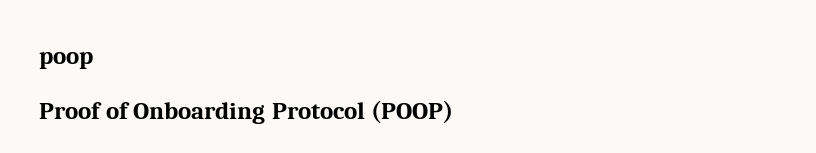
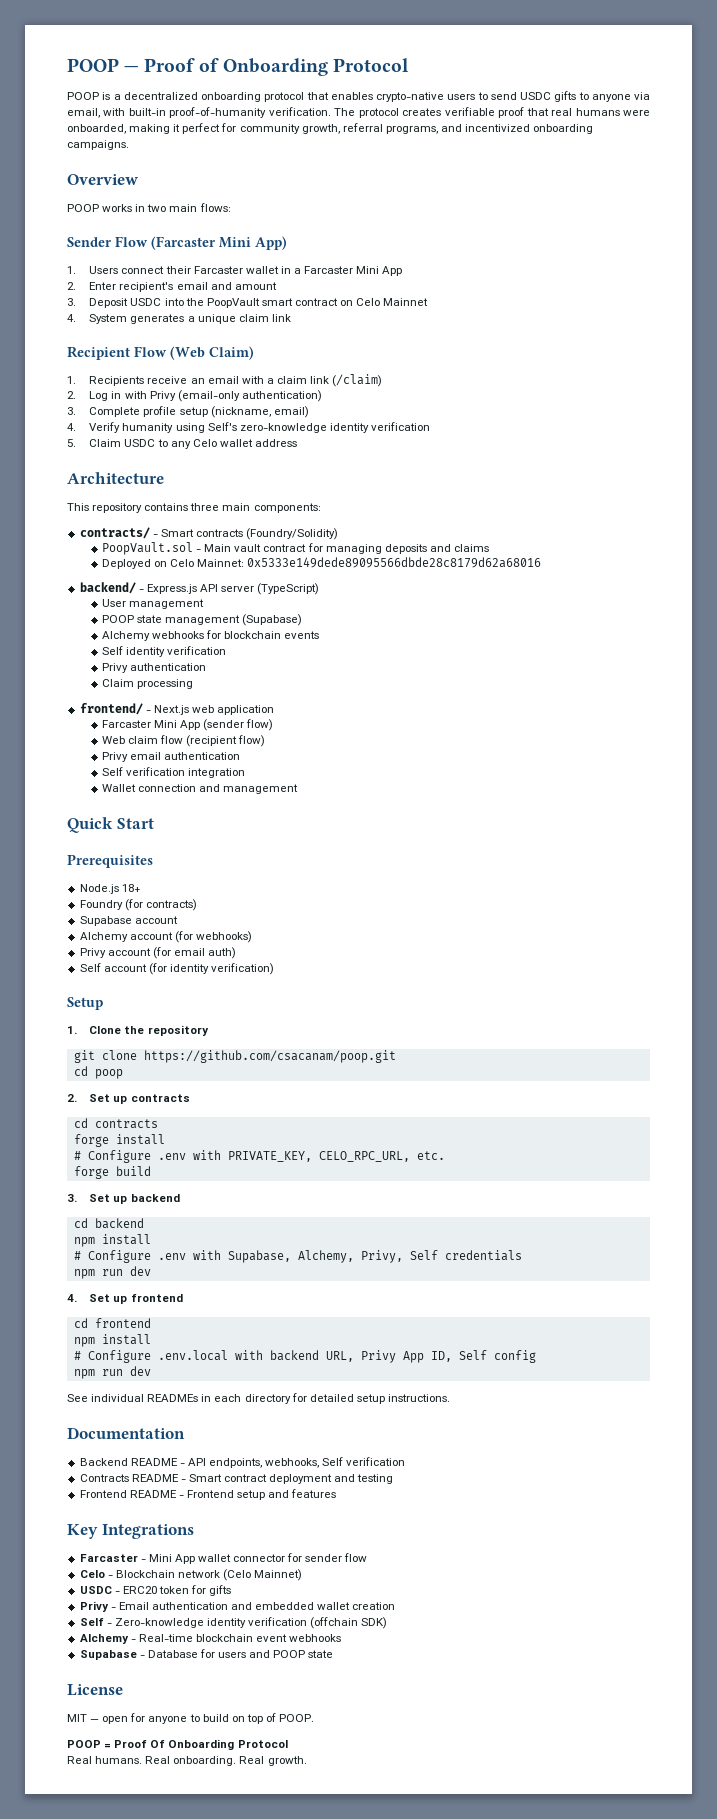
- poop
- Proof of Onboarding Protocol (POOP)
+ POOP — Proof of Onboarding Protocol
+ POOP is a decentralized onboarding protocol that enables crypto-native users to send USDC gifts to anyone via email, with built-in proof-of-humanity verification. The protocol creates verifiable proof that real humans were onboarded, making it perfect for community growth, referral programs, and incentivized onboarding campaigns.
+ Overview
+ POOP works in two main flows:
+ Sender Flow (Farcaster Mini App)
+ 1. Users connect their Farcaster wallet in a Farcaster Mini App
+ 2. Enter recipient's email and amount
+ 3. Deposit USDC into the PoopVault smart contract on Celo Mainnet
+ 4. System generates a unique claim link
+ Recipient Flow (Web Claim)
+ 1. Recipients receive an email with a claim link (/claim)
+ 2. Log in with Privy (email-only authentication)
+ 3. Complete profile setup (nickname, email)
+ 4. Verify humanity using Self's zero-knowledge identity verification
+ 5. Claim USDC to any Celo wallet address
+ Architecture
+ This repository contains three main components:
+ contracts/ - Smart contracts (Foundry/Solidity)
+ PoopVault.sol - Main vault contract for managing deposits and claims
+ Deployed on Celo Mainnet: 0x5333e149dede89095566dbde28c8179d62a68016
+ backend/ - Express.js API server (TypeScript)
+ User management
+ POOP state management (Supabase)
+ Alchemy webhooks for blockchain events
+ Self identity verification
+ Privy authentication
+ Claim processing
+ frontend/ - Next.js web application
+ Farcaster Mini App (sender flow)
+ Web claim flow (recipient flow)
+ Privy email authentication
+ Self verification integration
+ Wallet connection and management
+ Quick Start
+ Prerequisites
+ Node.js 18+
+ Foundry (for contracts)
+ Supabase account
+ Alchemy account (for webhooks)
+ Privy account (for email auth)
+ Self account (for identity verification)
+ Setup
+ 1. Clone the repository
+ git clone https://github.com/csacanam/poop.git
+ cd poop
+ 2. Set up contracts
+ cd contracts
+ forge install
+ # Configure .env with PRIVATE_KEY, CELO_RPC_URL, etc.
+ forge build
+ 3. Set up backend
+ cd backend
+ npm install
+ # Configure .env with Supabase, Alchemy, Privy, Self credentials
+ npm run dev
+ 4. Set up frontend
+ cd frontend
+ npm install
+ # Configure .env.local with backend URL, Privy App ID, Self config
+ npm run dev
+ See individual READMEs in each directory for detailed setup instructions.
+ Documentation
+ Backend README - API endpoints, webhooks, Self verification
+ Contracts README - Smart contract deployment and testing
+ Frontend README - Frontend setup and features
+ Key Integrations
+ Farcaster - Mini App wallet connector for sender flow
+ Celo - Blockchain network (Celo Mainnet)
+ USDC - ERC20 token for gifts
+ Privy - Email authentication and embedded wallet creation
+ Self - Zero-knowledge identity verification (offchain SDK)
+ Alchemy - Real-time blockchain event webhooks
+ Supabase - Database for users and POOP state
+ License
+ MIT — open for anyone to build on top of POOP.
+ POOP = Proof Of Onboarding Protocol
+ Real humans. Real onboarding. Real growth.

